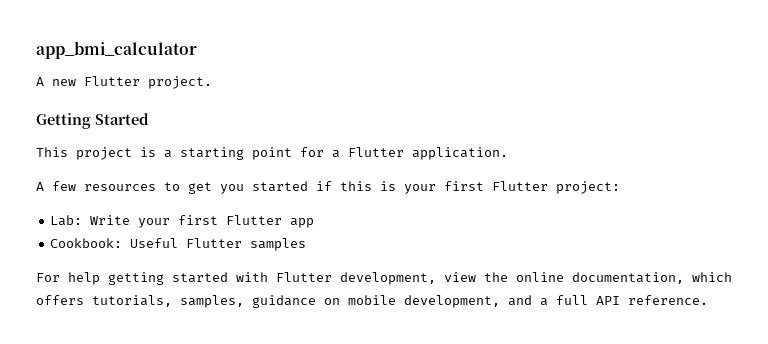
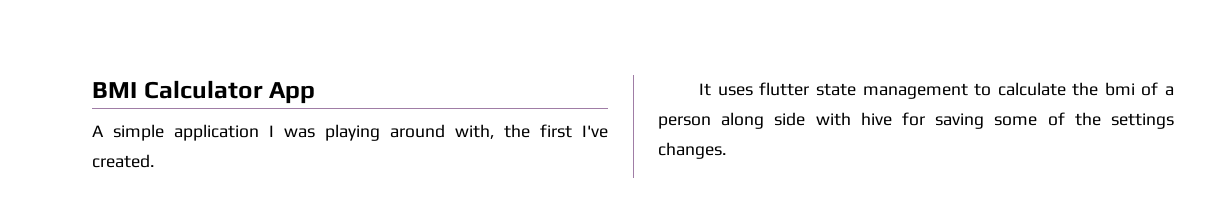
- app_bmi_calculator
- A new Flutter project.
- Getting Started
- This project is a starting point for a Flutter application.
- A few resources to get you started if this is your first Flutter project:
- Lab: Write your first Flutter app
- Cookbook: Useful Flutter samples
- For help getting started with Flutter development, view the online documentation, which offers tutorials, samples, guidance on mobile development, and a full API reference.
+ BMI Calculator App
+ A simple application I was playing around with, the first I've created.
+ It uses flutter state management to calculate the bmi of a person along side with hive for saving some of the settings changes.

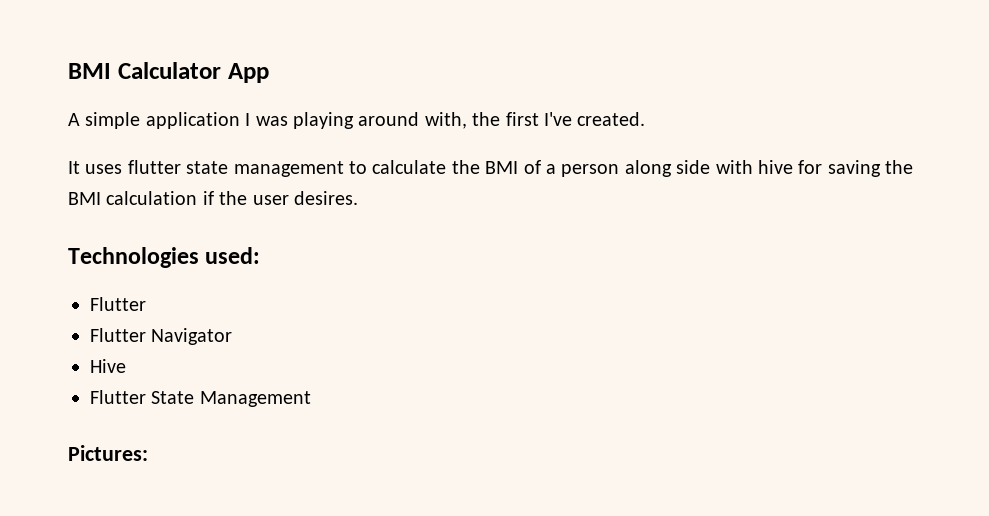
- It uses flutter state management to calculate the bmi of a person along side with hive for saving some of the settings changes.
+ It uses flutter state management to calculate the BMI of a person along side with hive for saving the BMI calculation if the user desires.
+ Technologies used:
+ Flutter
+ Flutter Navigator
+ Hive
+ Flutter State Management
+ Pictures:

